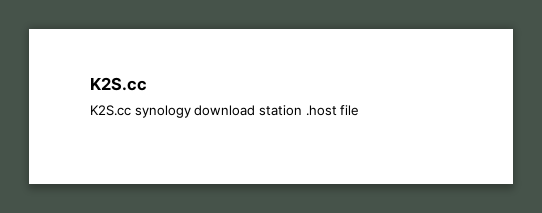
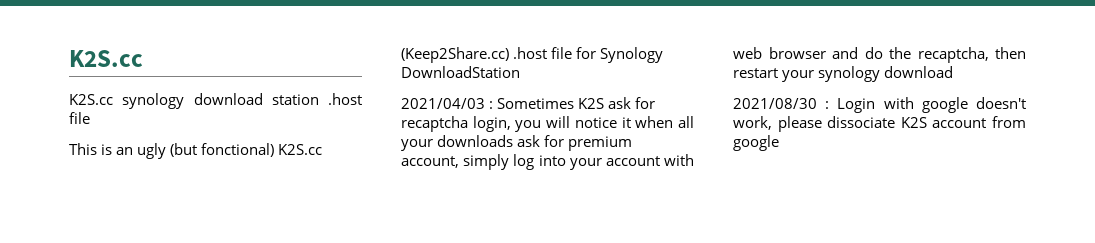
+ This is an ugly (but fonctional) K2S.cc (Keep2Share.cc) .host file for Synology DownloadStation
+ 2021/04/03 : Sometimes K2S ask for recaptcha login, you will notice it when all your downloads ask for premium account, simply log into your account with web browser and do the recaptcha, then restart your synology download
+ 2021/08/30 : Login with google doesn't work, please dissociate K2S account from google

